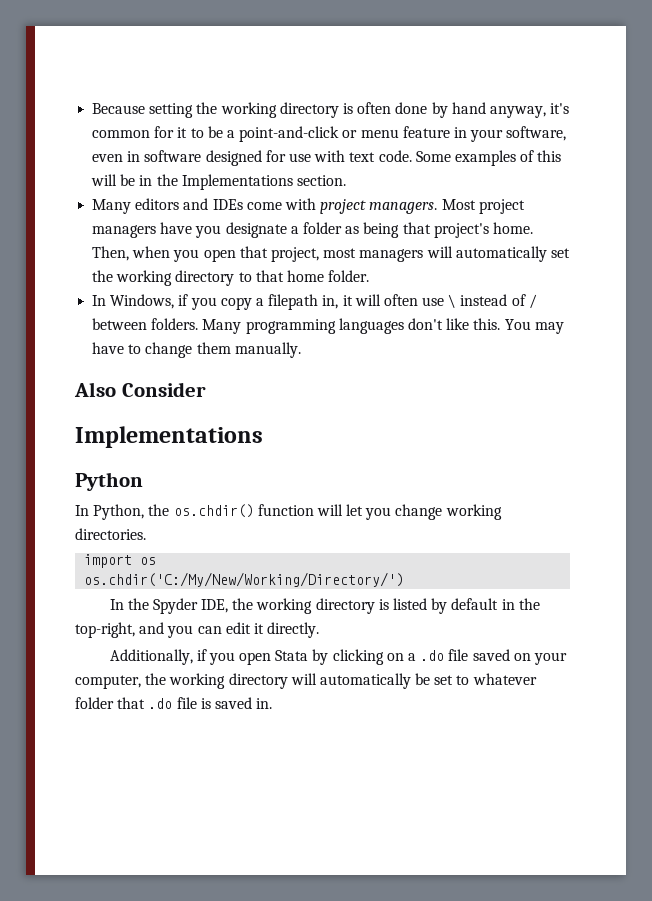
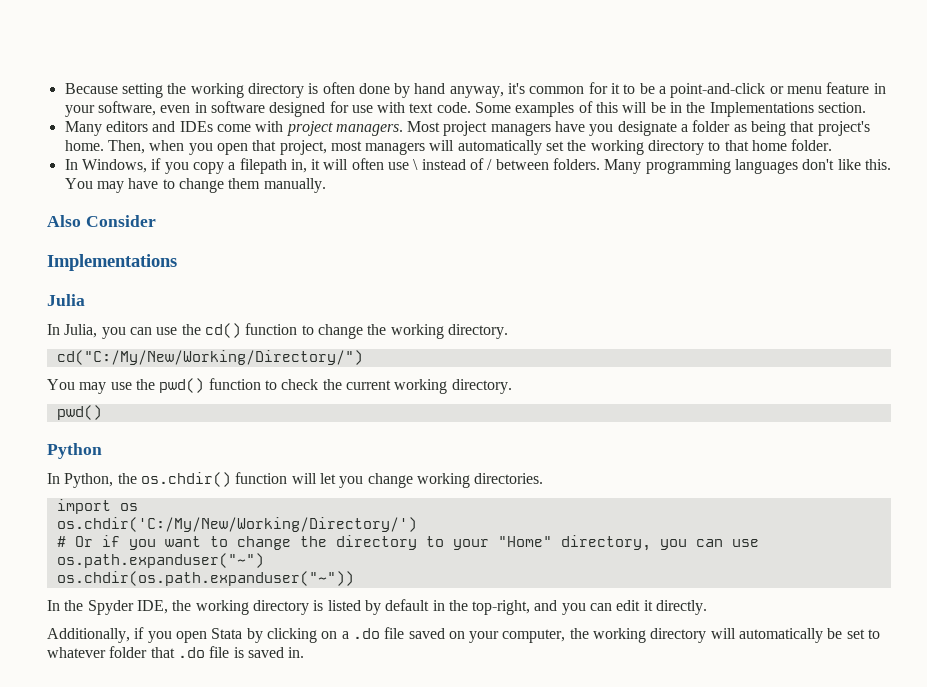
+ Julia
+ In Julia, you can use the cd() function to change the working directory.
+ cd("C:/My/New/Working/Directory/")
+ You may use the pwd() function to check the current working directory.
+ pwd()
+ # Or if you want to change the directory to your "Home" directory, you can use os.path.expanduser("~")
+ os.chdir(os.path.expanduser("~"))

